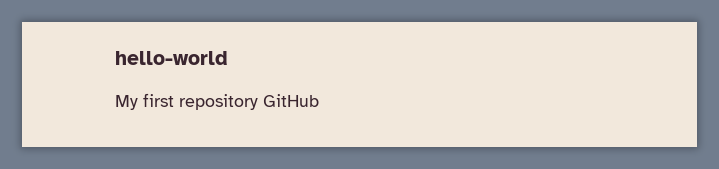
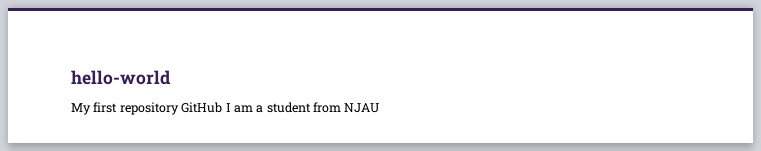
- My first repository GitHub
+ My first repository GitHub I am a student from NJAU

